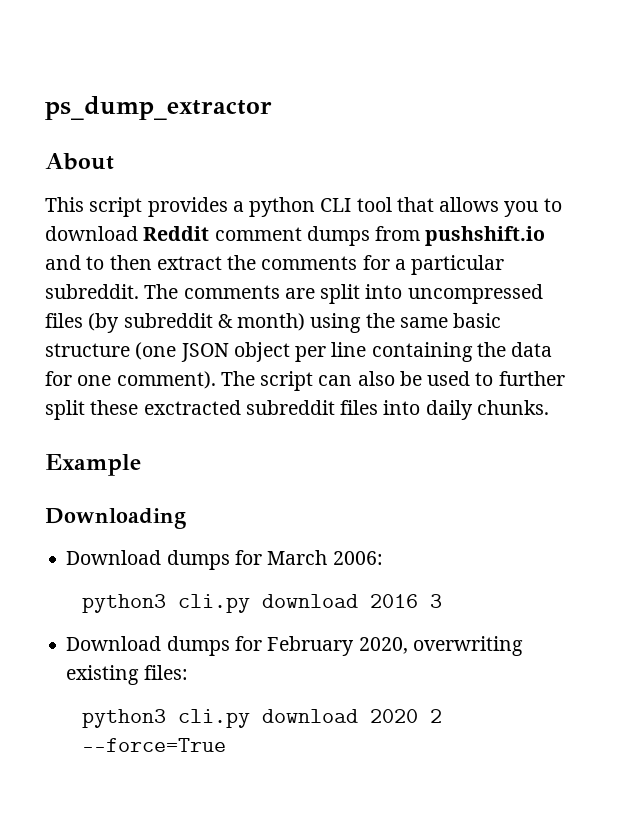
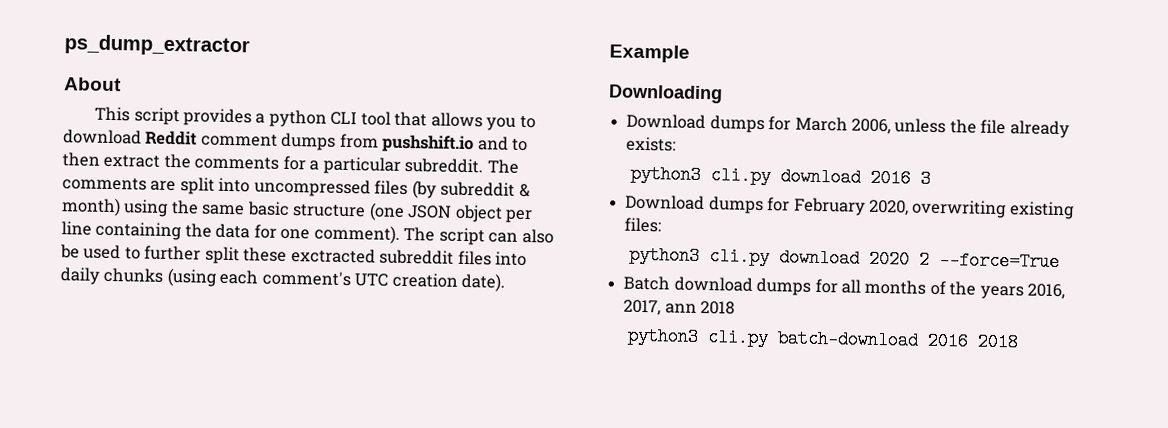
- The script can also be used to further split these exctracted subreddit files into daily chunks.
+ The script can also be used to further split these exctracted subreddit files into daily chunks (using each comment's UTC creation date).
- Download dumps for March 2006:
+ Download dumps for March 2006, unless the file already exists:
+ Batch download dumps for all months of the years 2016, 2017, ann 2018
+ python3 cli.py batch-download 2016 2018

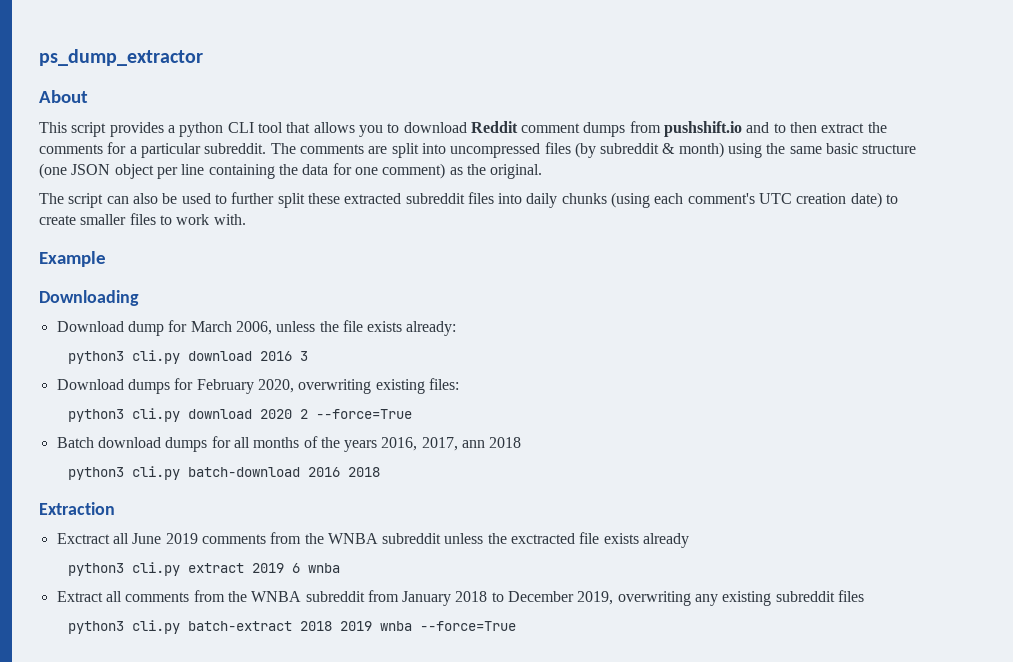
- The comments are split into uncompressed files (by subreddit & month) using the same basic structure (one JSON object per line containing the data for one comment). The script can also be used to further split these exctracted subreddit files into daily chunks (using each comment's UTC creation date).
+ The comments are split into uncompressed files (by subreddit & month) using the same basic structure (one JSON object per line containing the data for one comment) as the original.
+ The script can also be used to further split these extracted subreddit files into daily chunks (using each comment's UTC creation date) to create smaller files to work with.
- Download dumps for March 2006, unless the file already exists:
+ Download dump for March 2006, unless the file exists already:
+ Extraction
+ Exctract all June 2019 comments from the WNBA subreddit unless the exctracted file exists already
+ python3 cli.py extract 2019 6 wnba
+ Extract all comments from the WNBA subreddit from January 2018 to December 2019, overwriting any existing subreddit files
+ python3 cli.py batch-extract 2018 2019 wnba --force=True

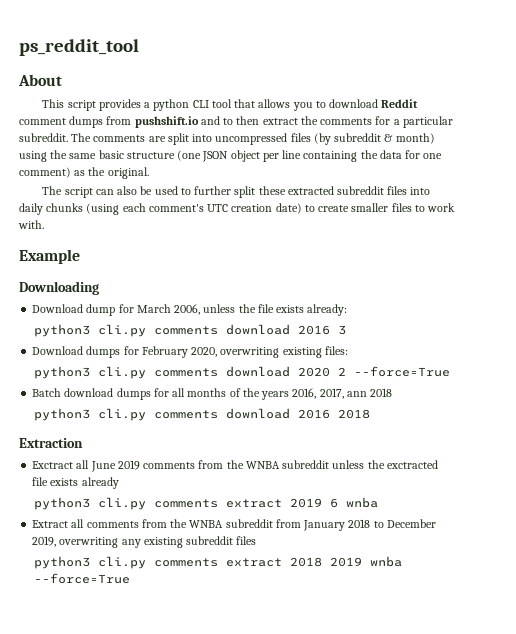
- ps_dump_extractor
+ ps_reddit_tool
- python3 cli.py download 2016 3
+ python3 cli.py comments download 2016 3
- python3 cli.py download 2020 2 --force=True
+ python3 cli.py comments download 2020 2 --force=True
- python3 cli.py batch-download 2016 2018
+ python3 cli.py comments download 2016 2018
- python3 cli.py extract 2019 6 wnba
+ python3 cli.py comments extract 2019 6 wnba
- python3 cli.py batch-extract 2018 2019 wnba --force=True
+ python3 cli.py comments extract 2018 2019 wnba --force=True

